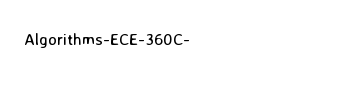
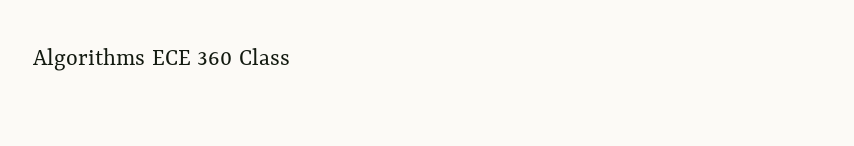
- Algorithms-ECE-360C-
+ Algorithms ECE 360 Class

